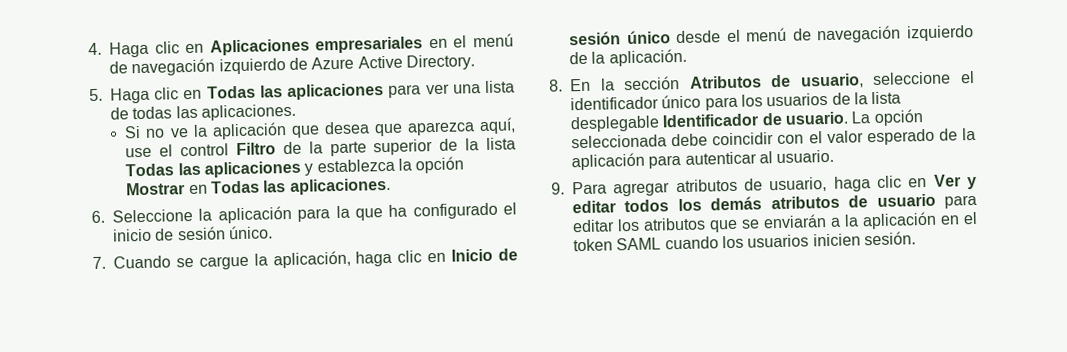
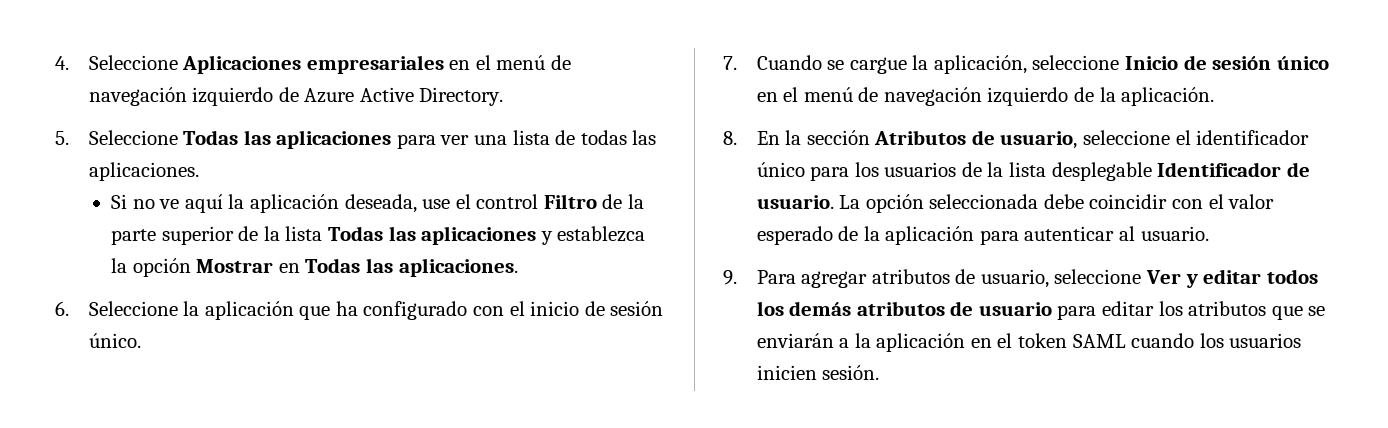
- 4. Haga clic en Aplicaciones empresariales en el menú de navegación izquierdo de Azure Active Directory.
+ 4. Seleccione Aplicaciones empresariales en el menú de navegación izquierdo de Azure Active Directory.
- 5. Haga clic en Todas las aplicaciones para ver una lista de todas las aplicaciones.
+ 5. Seleccione Todas las aplicaciones para ver una lista de todas las aplicaciones.
- Si no ve la aplicación que desea que aparezca aquí, use el control Filtro de la parte superior de la lista Todas las aplicaciones y establezca la opción Mostrar en Todas las aplicaciones.
+ Si no ve aquí la aplicación deseada, use el control Filtro de la parte superior de la lista Todas las aplicaciones y establezca la opción Mostrar en Todas las aplicaciones.
- 6. Seleccione la aplicación para la que ha configurado el inicio de sesión único.
+ 6. Seleccione la aplicación que ha configurado con el inicio de sesión único.
- 7. Cuando se cargue la aplicación, haga clic en Inicio de sesión único desde el menú de navegación izquierdo de la aplicación.
+ 7. Cuando se cargue la aplicación, seleccione Inicio de sesión único en el menú de navegación izquierdo de la aplicación.
- 9. Para agregar atributos de usuario, haga clic en Ver y editar todos los demás atributos de usuario para editar los atributos que se enviarán a la aplicación en el token SAML cuando los usuarios inicien sesión.
+ 9. Para agregar atributos de usuario, seleccione Ver y editar todos los demás atributos de usuario para editar los atributos que se enviarán a la aplicación en el token SAML cuando los usuarios inicien sesión.

